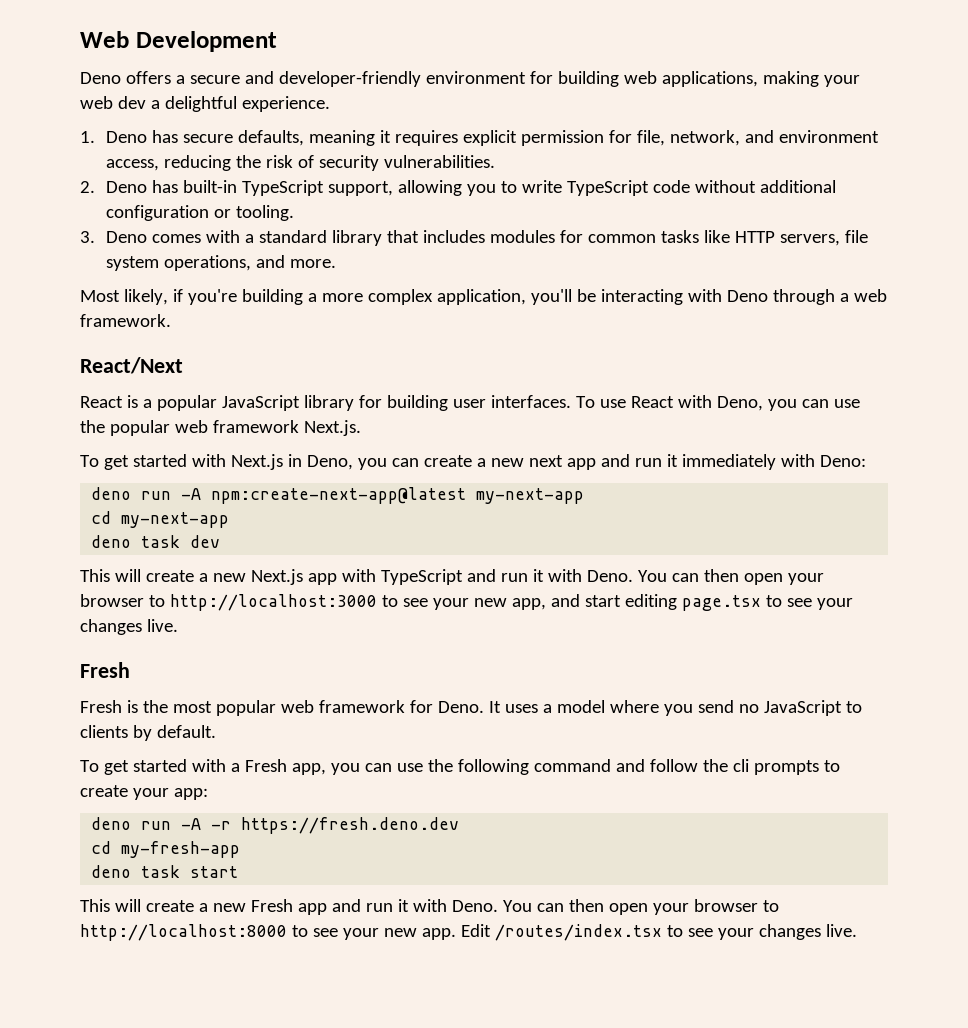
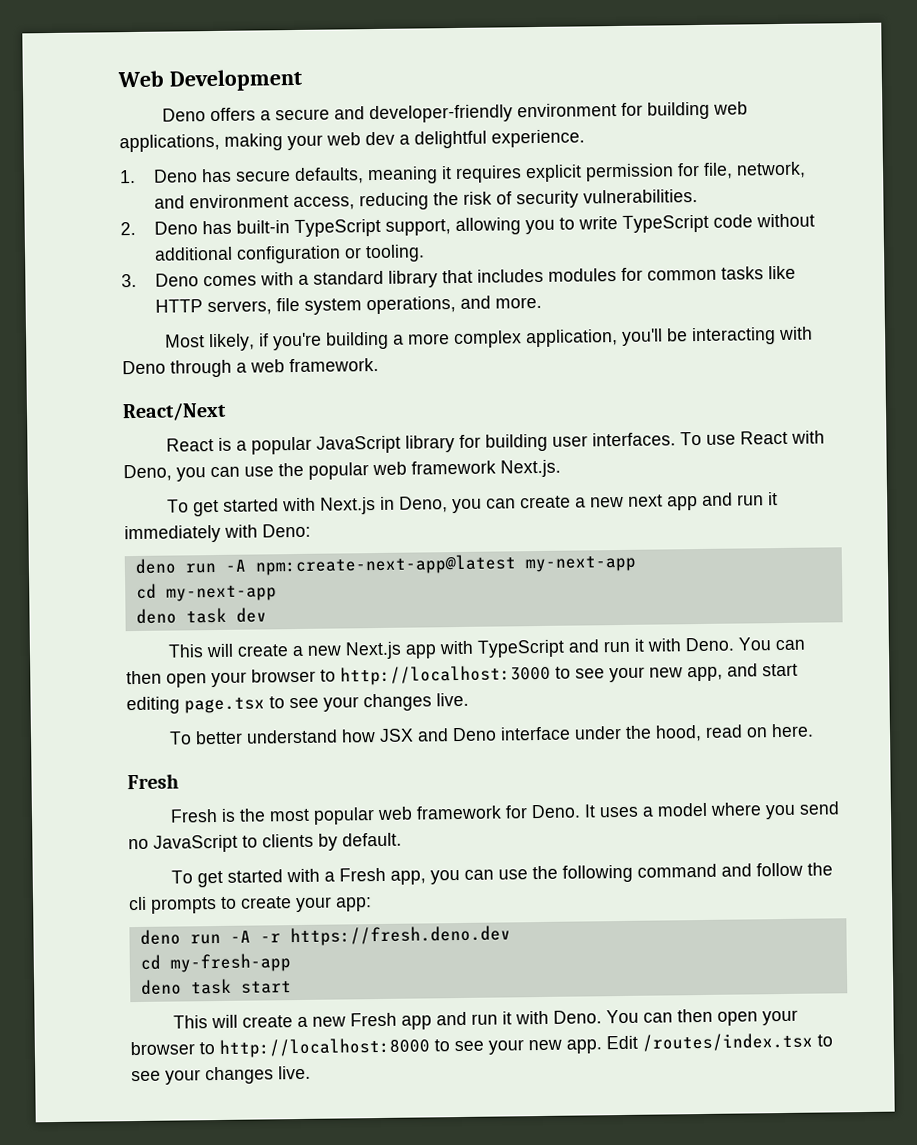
+ To better understand how JSX and Deno interface under the hood, read on here.

